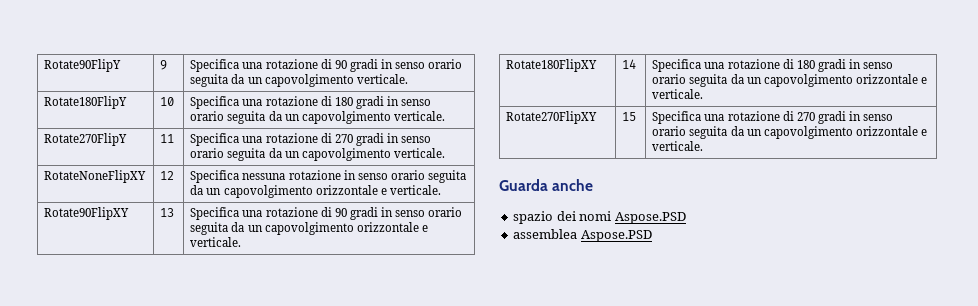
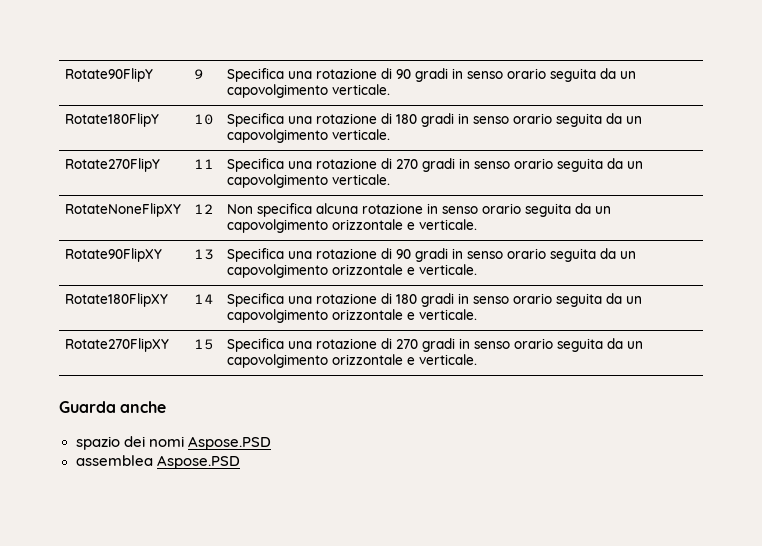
- RotateNoneFlipXY | 12 | Specifica nessuna rotazione in senso orario seguita da un capovolgimento orizzontale e verticale.
+ RotateNoneFlipXY | 12 | Non specifica alcuna rotazione in senso orario seguita da un capovolgimento orizzontale e verticale.

